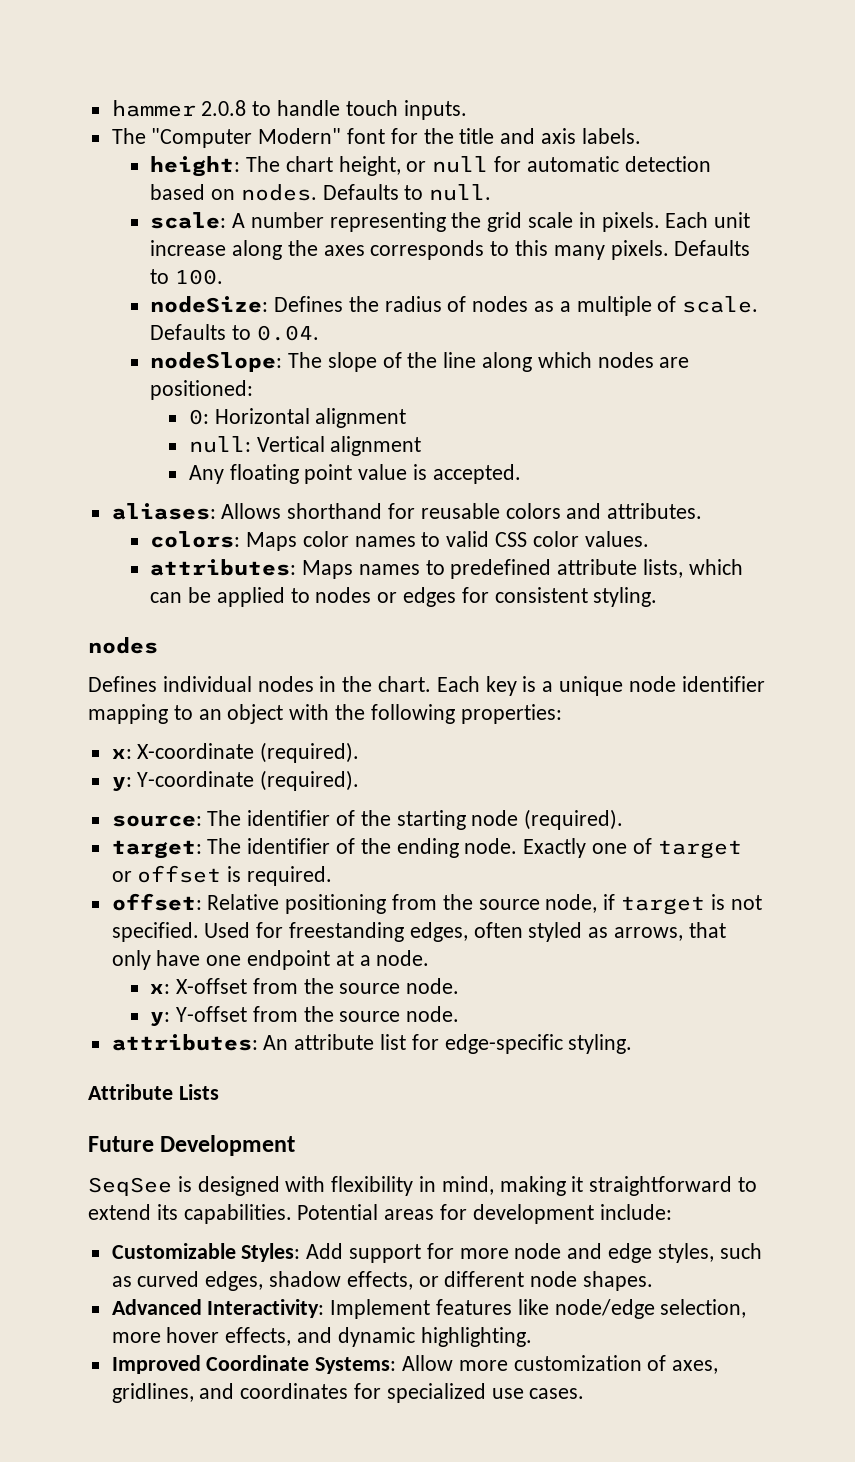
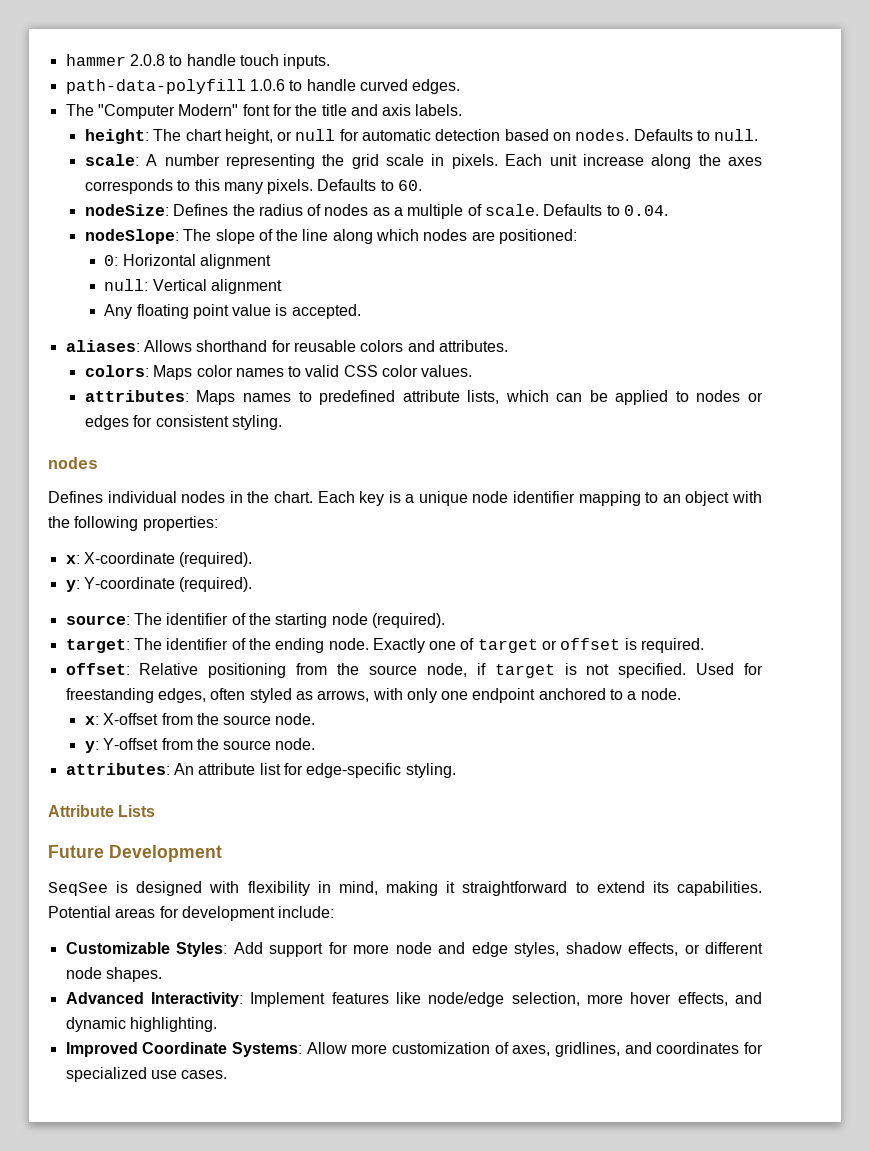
+ path-data-polyfill 1.0.6 to handle curved edges.
- Defaults to 100.
+ Defaults to 60.
- Used for freestanding edges, often styled as arrows, that only have one endpoint at a node.
+ Used for freestanding edges, often styled as arrows, with only one endpoint anchored to a node.
- Customizable Styles: Add support for more node and edge styles, such as curved edges, shadow effects, or different node shapes.
+ Customizable Styles: Add support for more node and edge styles, shadow effects, or different node shapes.

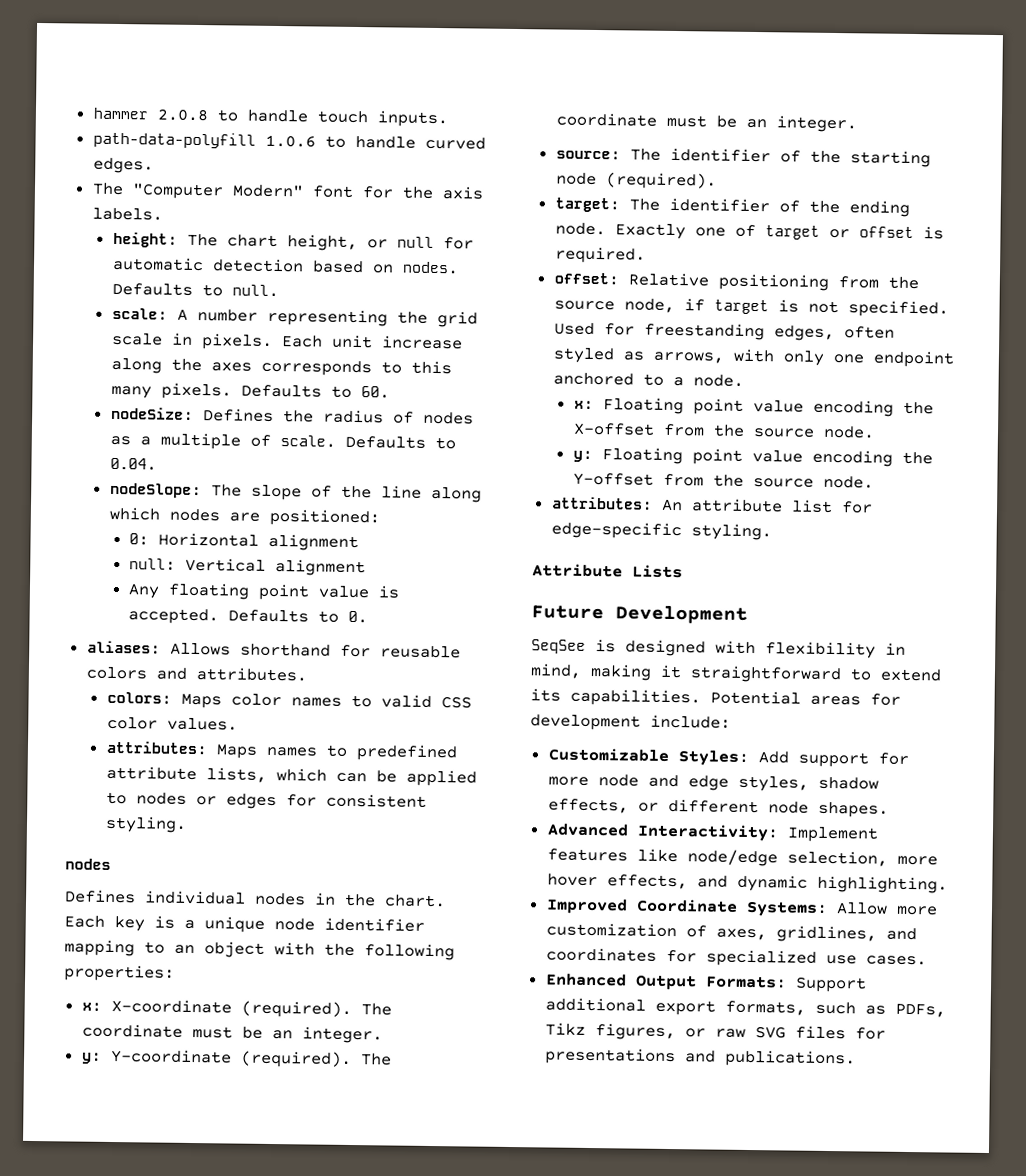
- The "Computer Modern" font for the title and axis labels.
+ The "Computer Modern" font for the axis labels.
+ Defaults to 0.
- x: X-coordinate (required).
- y: Y-coordinate (required).
+ x: X-coordinate (required). The coordinate must be an integer.
+ y: Y-coordinate (required). The coordinate must be an integer.
- x: X-offset from the source node.
+ x: Floating point value encoding the X-offset from the source node.
- y: Y-offset from the source node.
+ y: Floating point value encoding the Y-offset from the source node.
+ Enhanced Output Formats: Support additional export formats, such as PDFs, Tikz figures, or raw SVG files for presentations and publications.

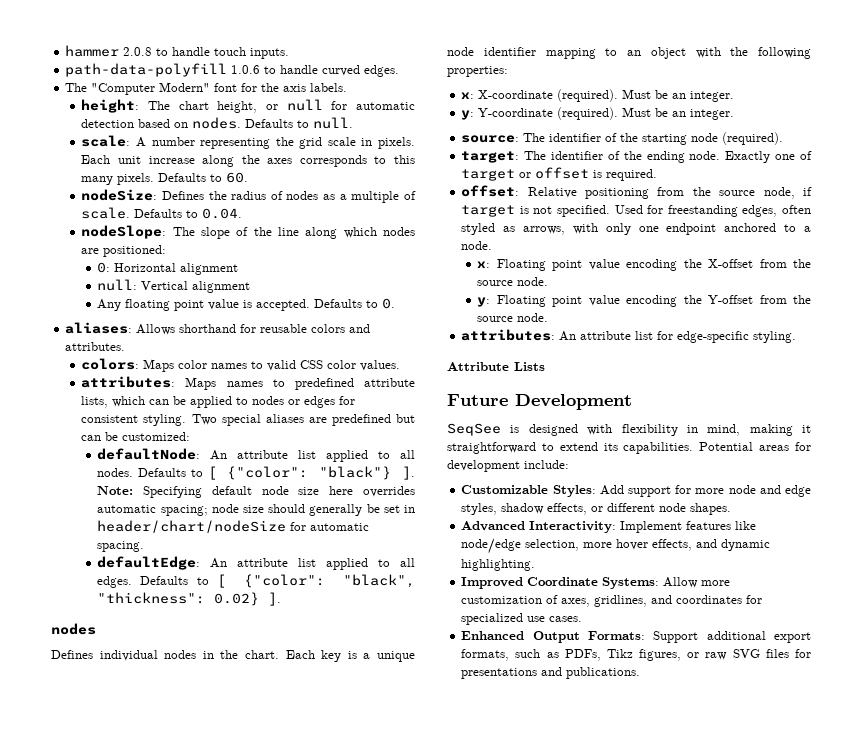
+ Two special aliases are predefined but can be customized:
+ defaultNode: An attribute list applied to all nodes. Defaults to [ {"color": "black"} ]. Note: Specifying default node size here overrides automatic spacing; node size should generally be set in header/chart/nodeSize for automatic spacing.
+ defaultEdge: An attribute list applied to all edges. Defaults to [ {"color": "black", "thickness": 0.02} ].
- x: X-coordinate (required). The coordinate must be an integer.
+ x: X-coordinate (required). Must be an integer.
- y: Y-coordinate (required). The coordinate must be an integer.
+ y: Y-coordinate (required). Must be an integer.

